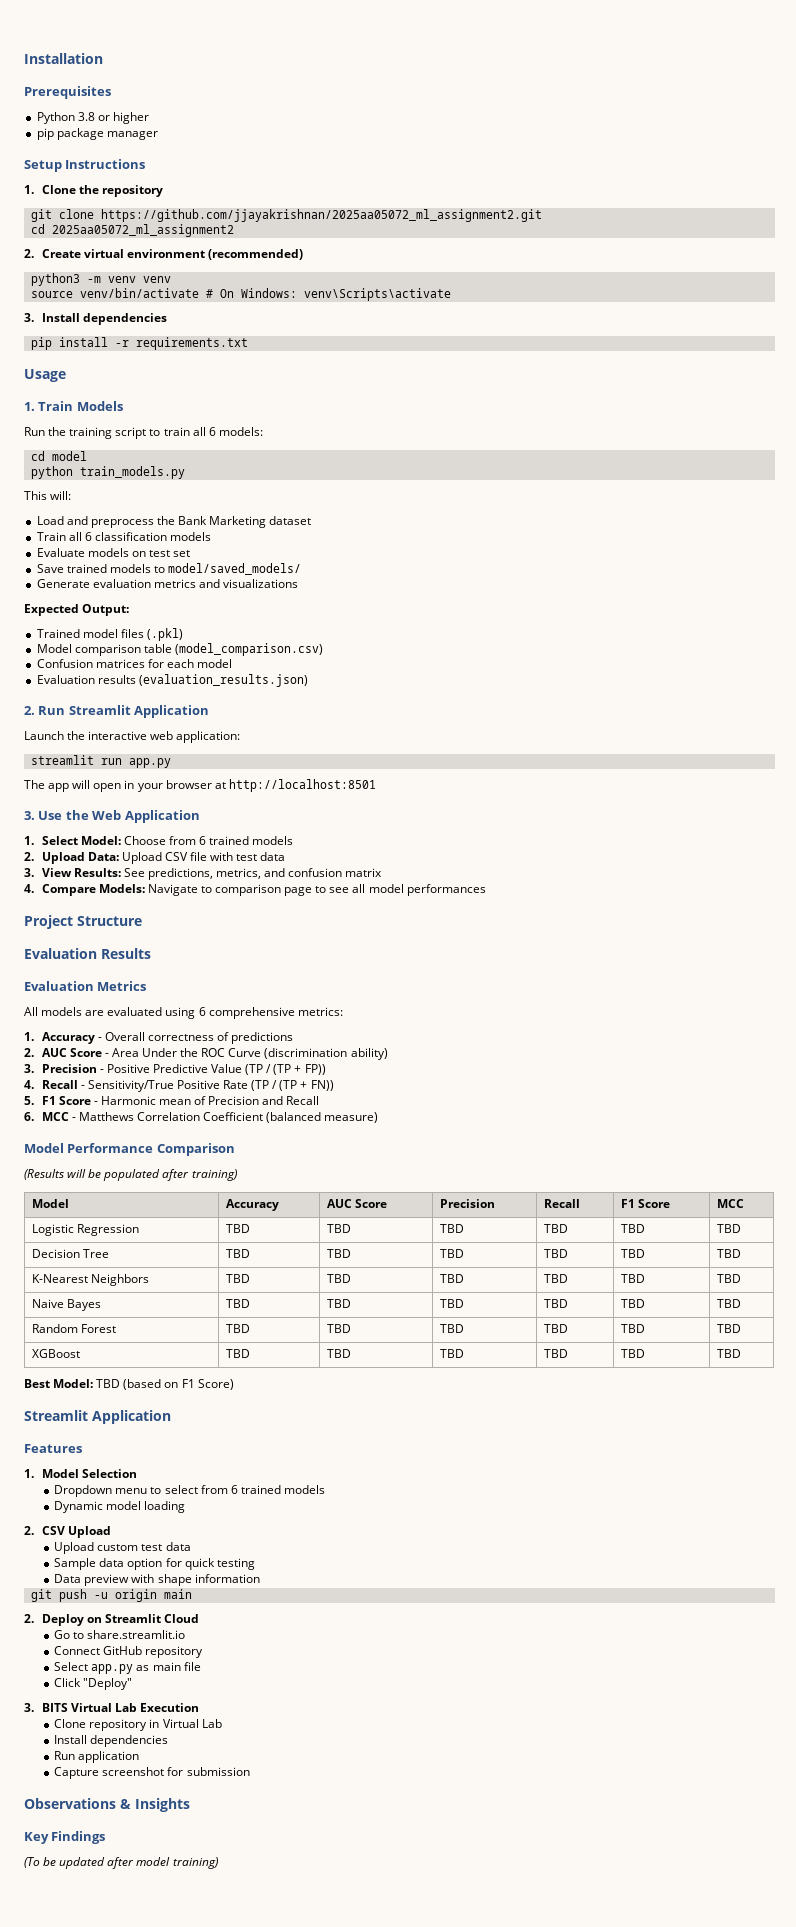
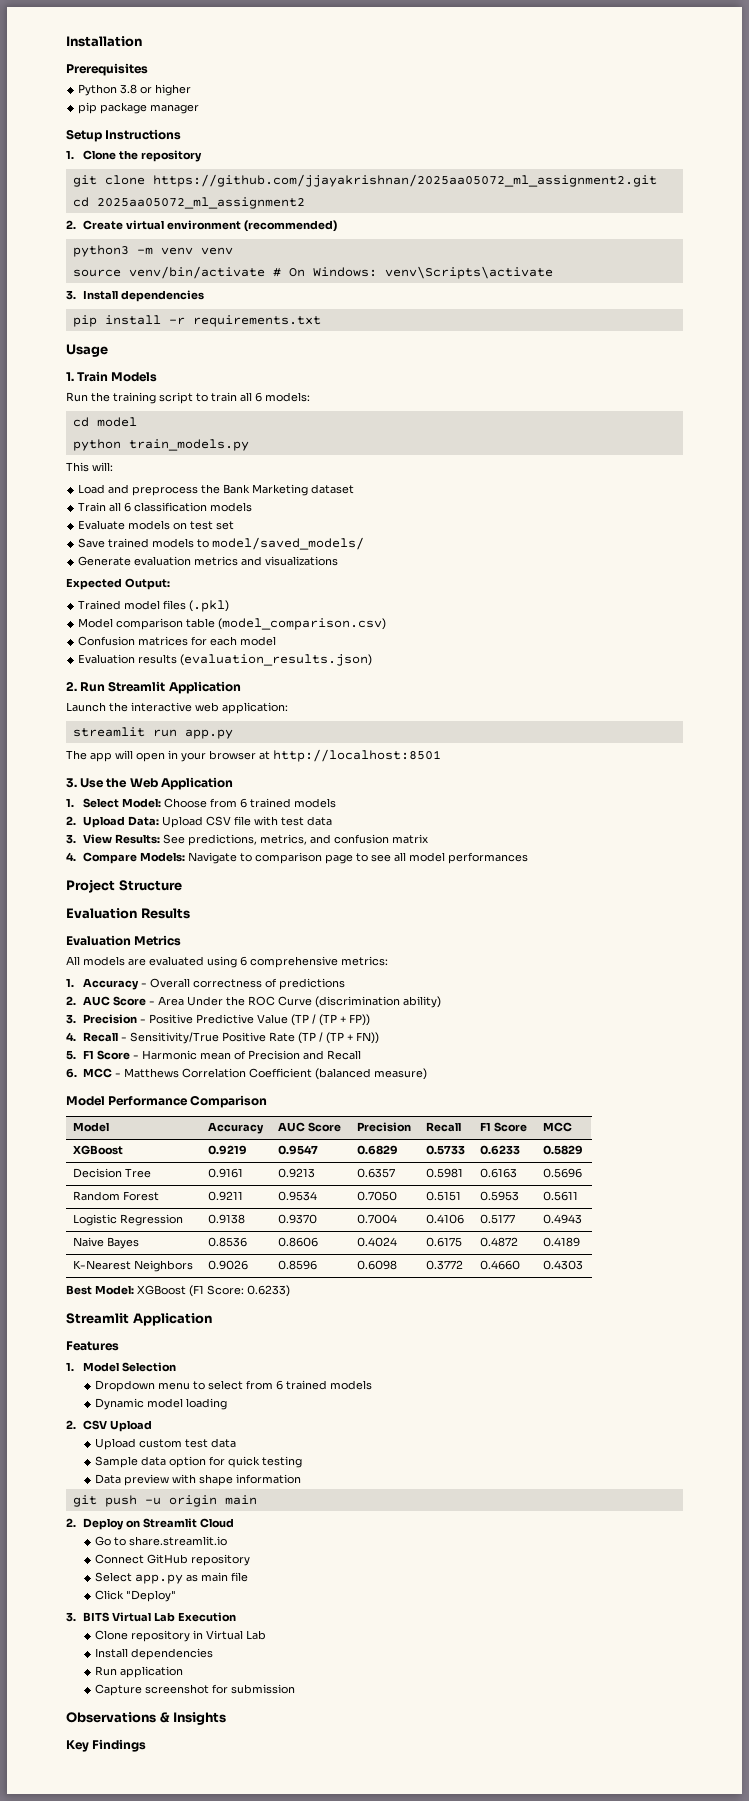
- (Results will be populated after training)
- Logistic Regression | TBD | TBD | TBD | TBD | TBD | TBD
- Decision Tree | TBD | TBD | TBD | TBD | TBD | TBD
- K-Nearest Neighbors | TBD | TBD | TBD | TBD | TBD | TBD
- Naive Bayes | TBD | TBD | TBD | TBD | TBD | TBD
- Random Forest | TBD | TBD | TBD | TBD | TBD | TBD
- XGBoost | TBD | TBD | TBD | TBD | TBD | TBD
- Best Model: TBD (based on F1 Score)
+ XGBoost | 0.9219 | 0.9547 | 0.6829 | 0.5733 | 0.6233 | 0.5829
+ Decision Tree | 0.9161 | 0.9213 | 0.6357 | 0.5981 | 0.6163 | 0.5696
+ Random Forest | 0.9211 | 0.9534 | 0.7050 | 0.5151 | 0.5953 | 0.5611
+ Logistic Regression | 0.9138 | 0.9370 | 0.7004 | 0.4106 | 0.5177 | 0.4943
+ Naive Bayes | 0.8536 | 0.8606 | 0.4024 | 0.6175 | 0.4872 | 0.4189
+ K-Nearest Neighbors | 0.9026 | 0.8596 | 0.6098 | 0.3772 | 0.4660 | 0.4303
+ Best Model: XGBoost (F1 Score: 0.6233)
- (To be updated after model training)

